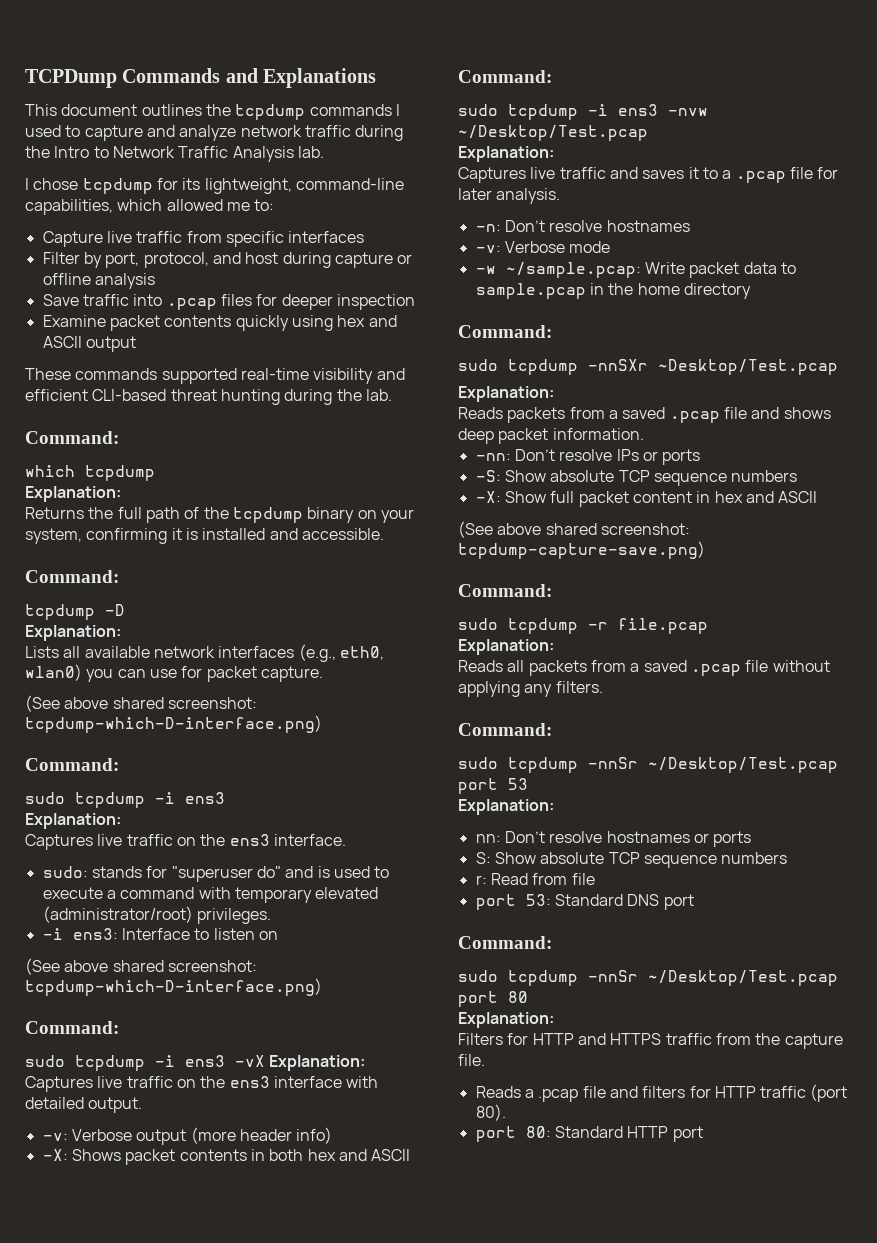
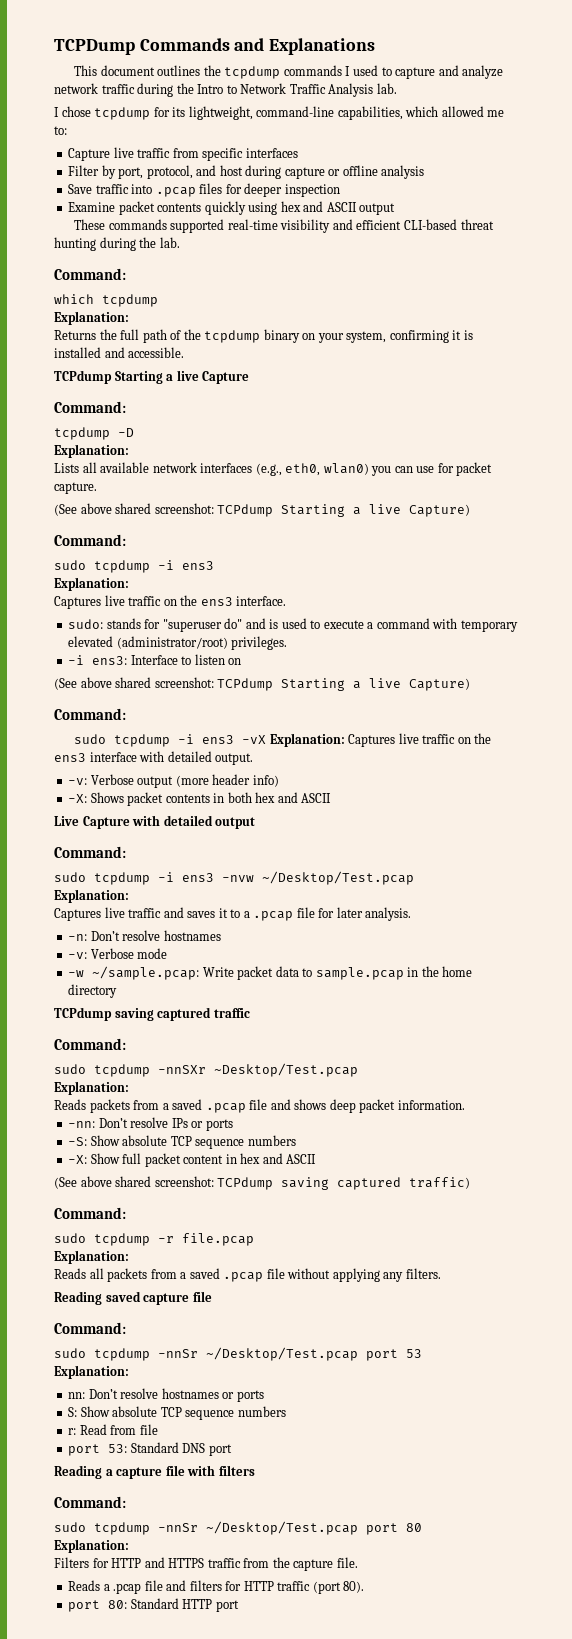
+ TCPdump Starting a live Capture
  Lists all available network interfaces (e.g., eth0, wlan0) you can use for packet capture.
- (See above shared screenshot: tcpdump-which-D-interface.png)
+ (See above shared screenshot: TCPdump Starting a live Capture)
  -i ens3: Interface to listen on
- (See above shared screenshot: tcpdump-which-D-interface.png)
+ (See above shared screenshot: TCPdump Starting a live Capture)
+ Live Capture with detailed output
+ TCPdump saving captured traffic
- (See above shared screenshot: tcpdump-capture-save.png)
+ (See above shared screenshot: TCPdump saving captured traffic)
+ Reading saved capture file
+ Reading a capture file with filters

